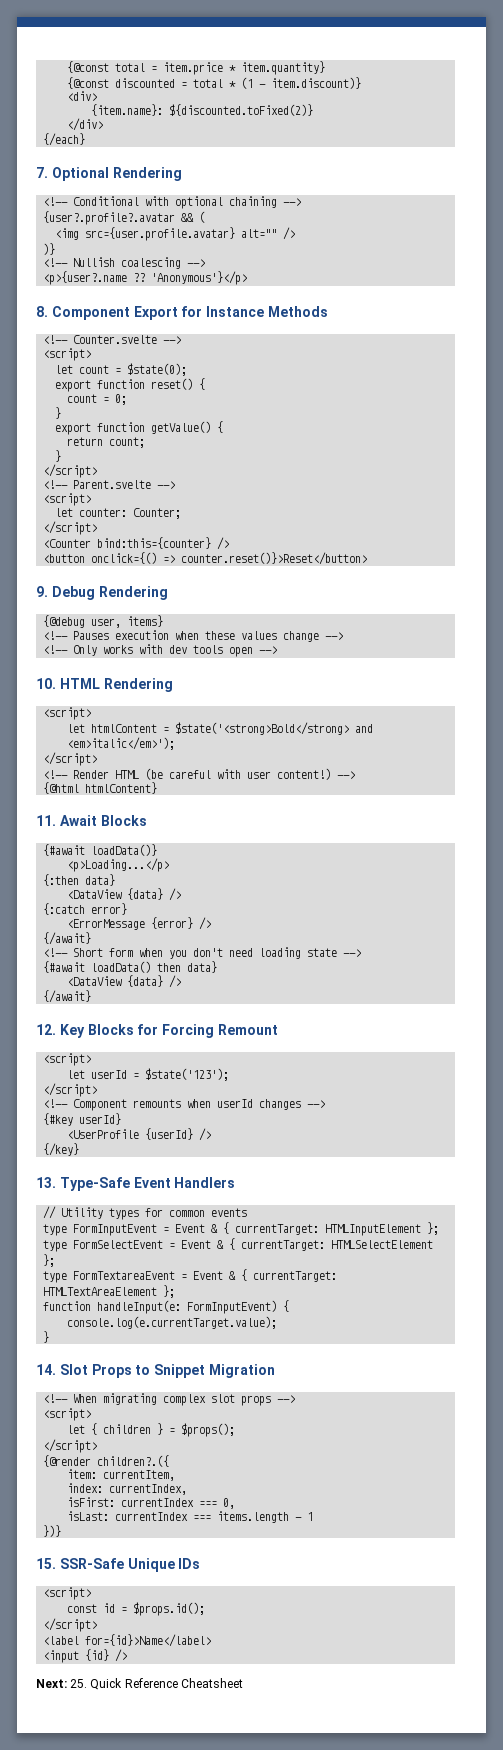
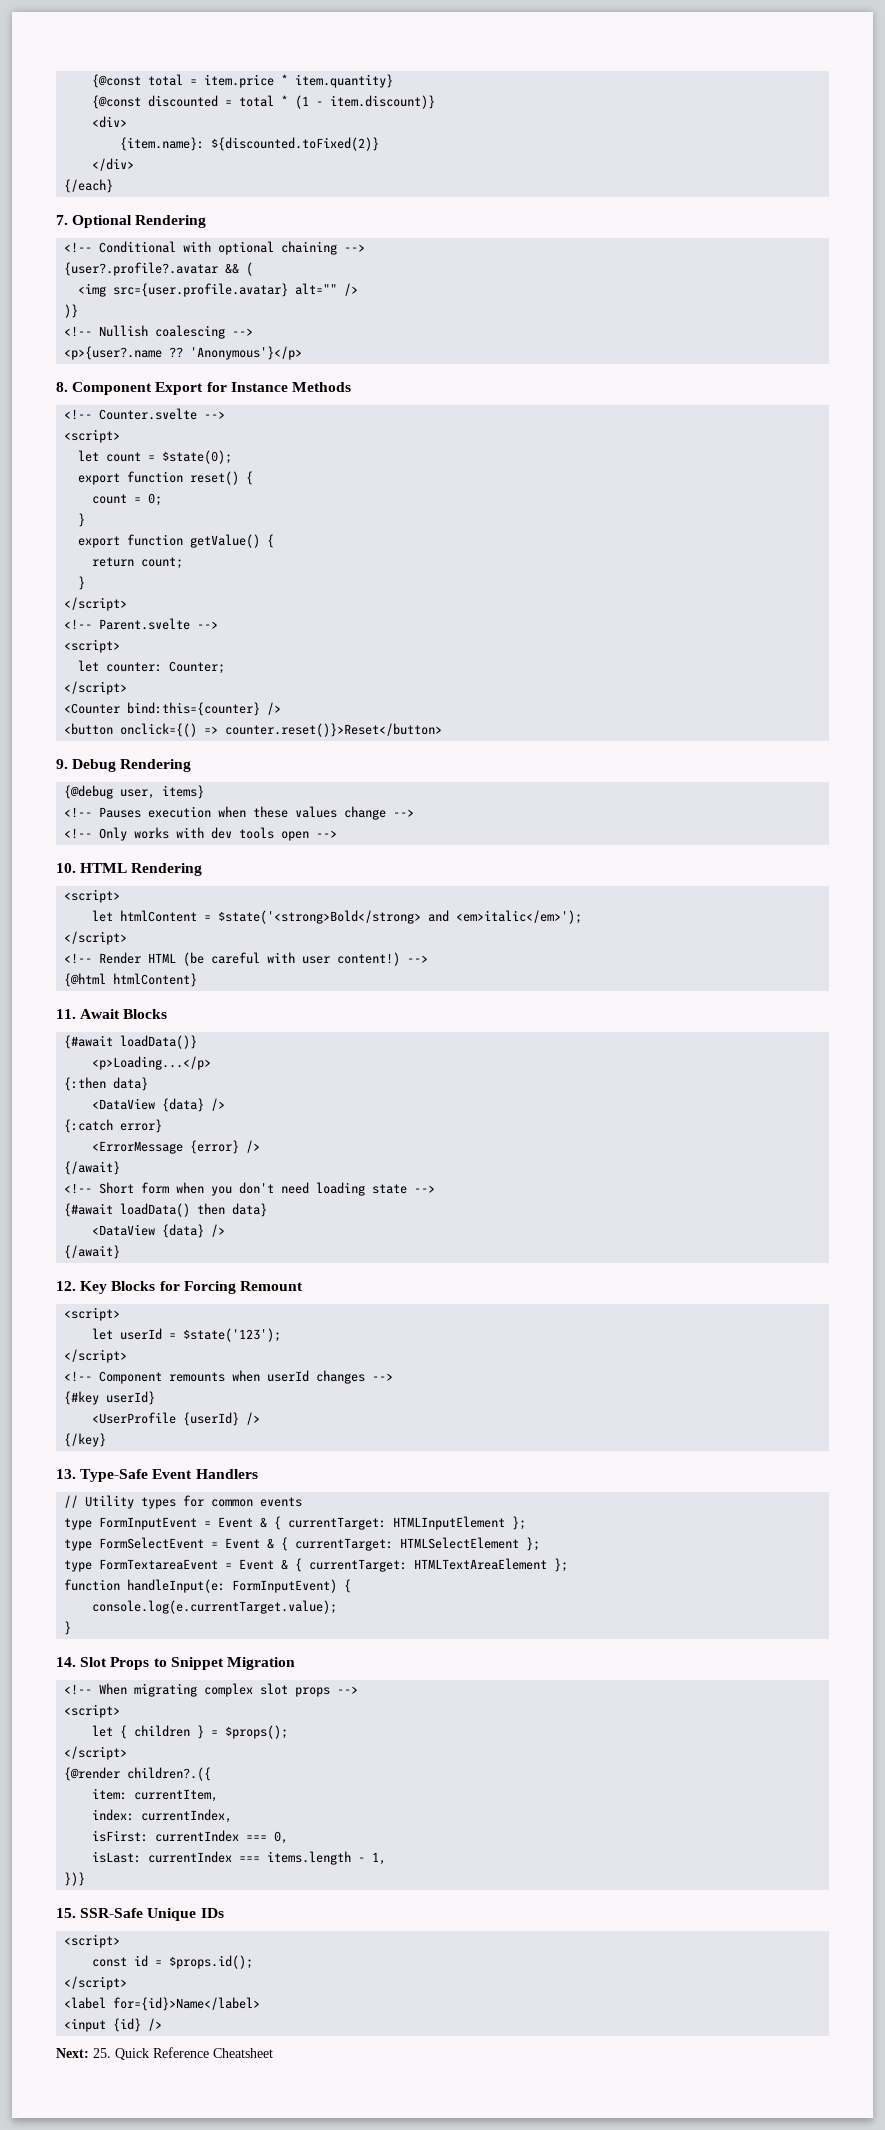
- isLast: currentIndex === items.length - 1
+ isLast: currentIndex === items.length - 1,

